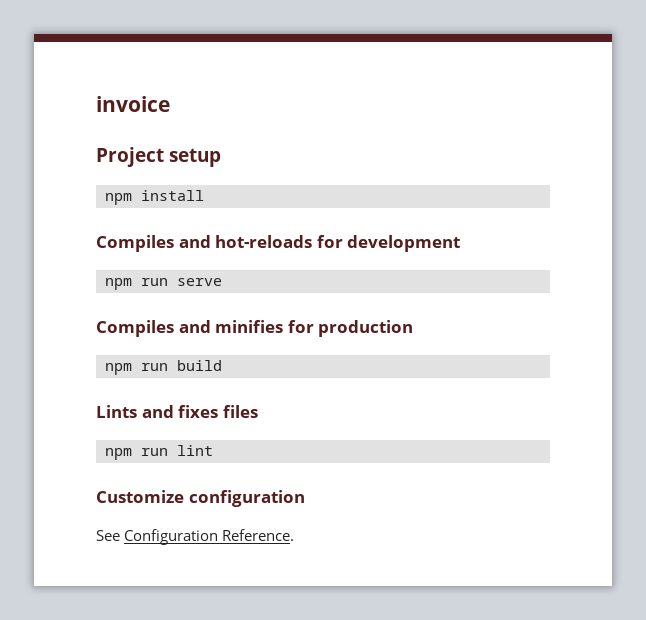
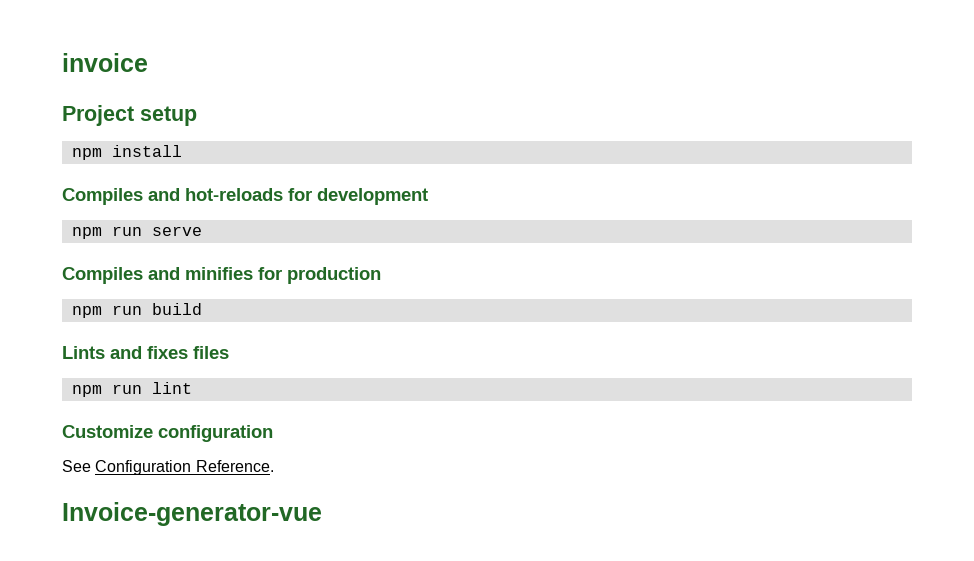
+ Invoice-generator-vue

